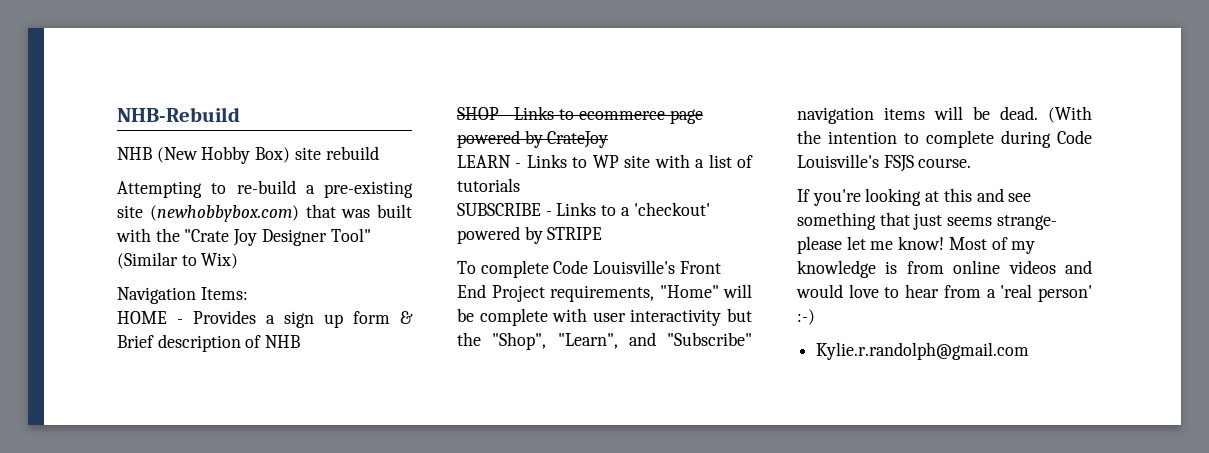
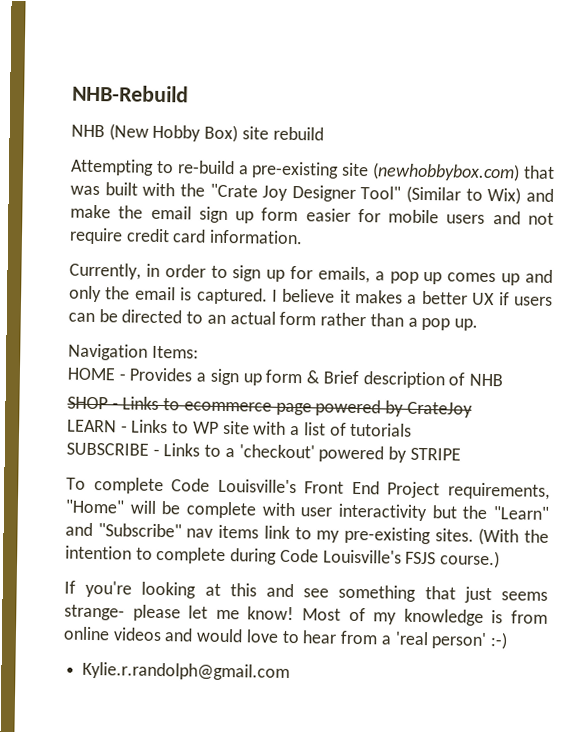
- Attempting to re-build a pre-existing site (newhobbybox.com) that was built with the "Crate Joy Designer Tool" (Similar to Wix)
+ Attempting to re-build a pre-existing site (newhobbybox.com) that was built with the "Crate Joy Designer Tool" (Similar to Wix) and make the email sign up form easier for mobile users and not require credit card information.
+ Currently, in order to sign up for emails, a pop up comes up and only the email is captured. I believe it makes a better UX if users can be directed to an actual form rather than a pop up.
- To complete Code Louisville's Front End Project requirements, "Home" will be complete with user interactivity but the "Shop", "Learn", and "Subscribe" navigation items will be dead.
+ To complete Code Louisville's Front End Project requirements, "Home" will be complete with user interactivity but the "Learn" and "Subscribe" nav items link to my pre-existing sites.
- (With the intention to complete during Code Louisville's FSJS course.
+ (With the intention to complete during Code Louisville's FSJS course.)

